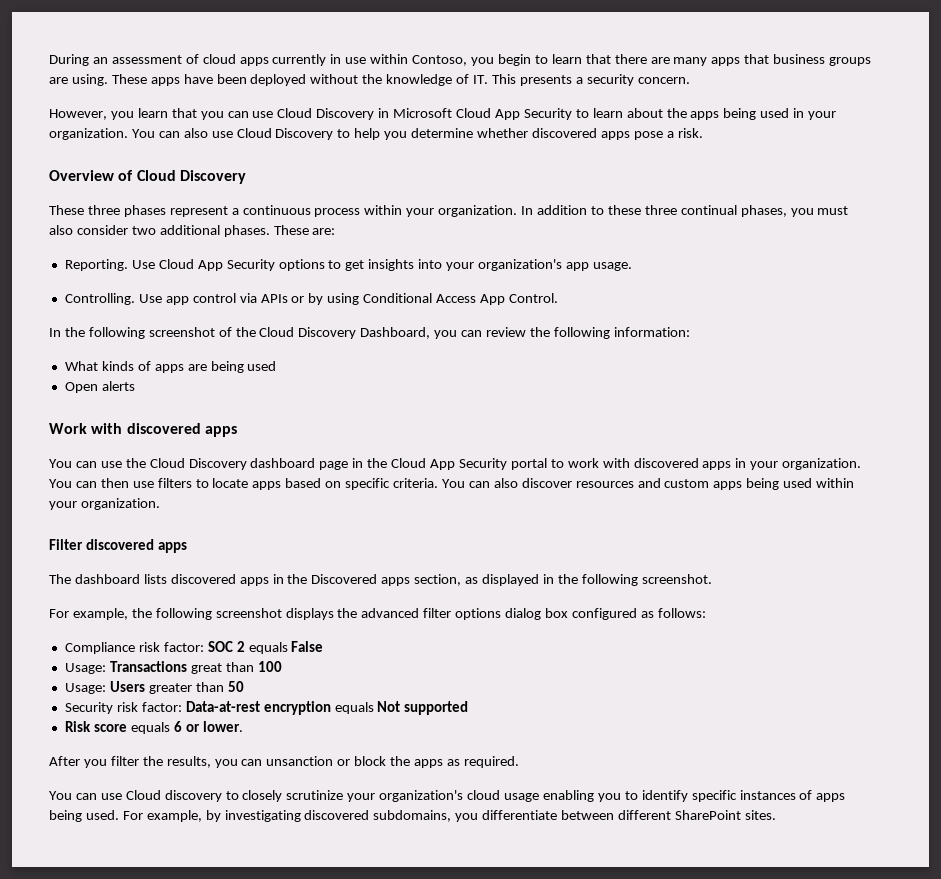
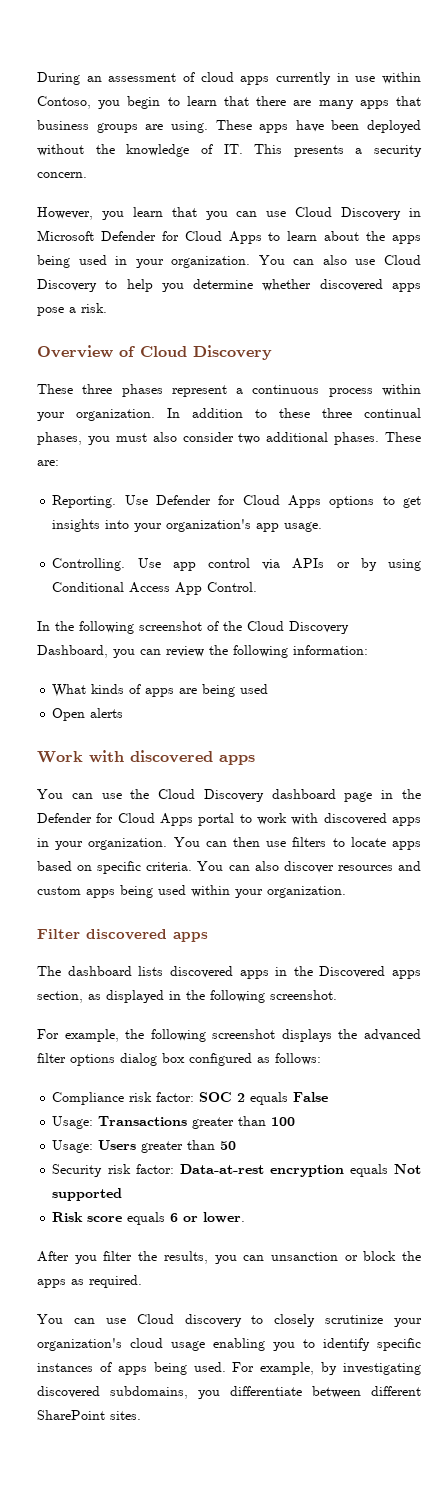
- However, you learn that you can use Cloud Discovery in Microsoft Cloud App Security to learn about the apps being used in your organization.
+ However, you learn that you can use Cloud Discovery in Microsoft Defender for Cloud Apps to learn about the apps being used in your organization.
- Use Cloud App Security options to get insights into your organization's app usage.
+ Use Defender for Cloud Apps options to get insights into your organization's app usage.
- You can use the Cloud Discovery dashboard page in the Cloud App Security portal to work with discovered apps in your organization.
+ You can use the Cloud Discovery dashboard page in the Defender for Cloud Apps portal to work with discovered apps in your organization.
- Usage: Transactions great than 100
+ Usage: Transactions greater than 100

